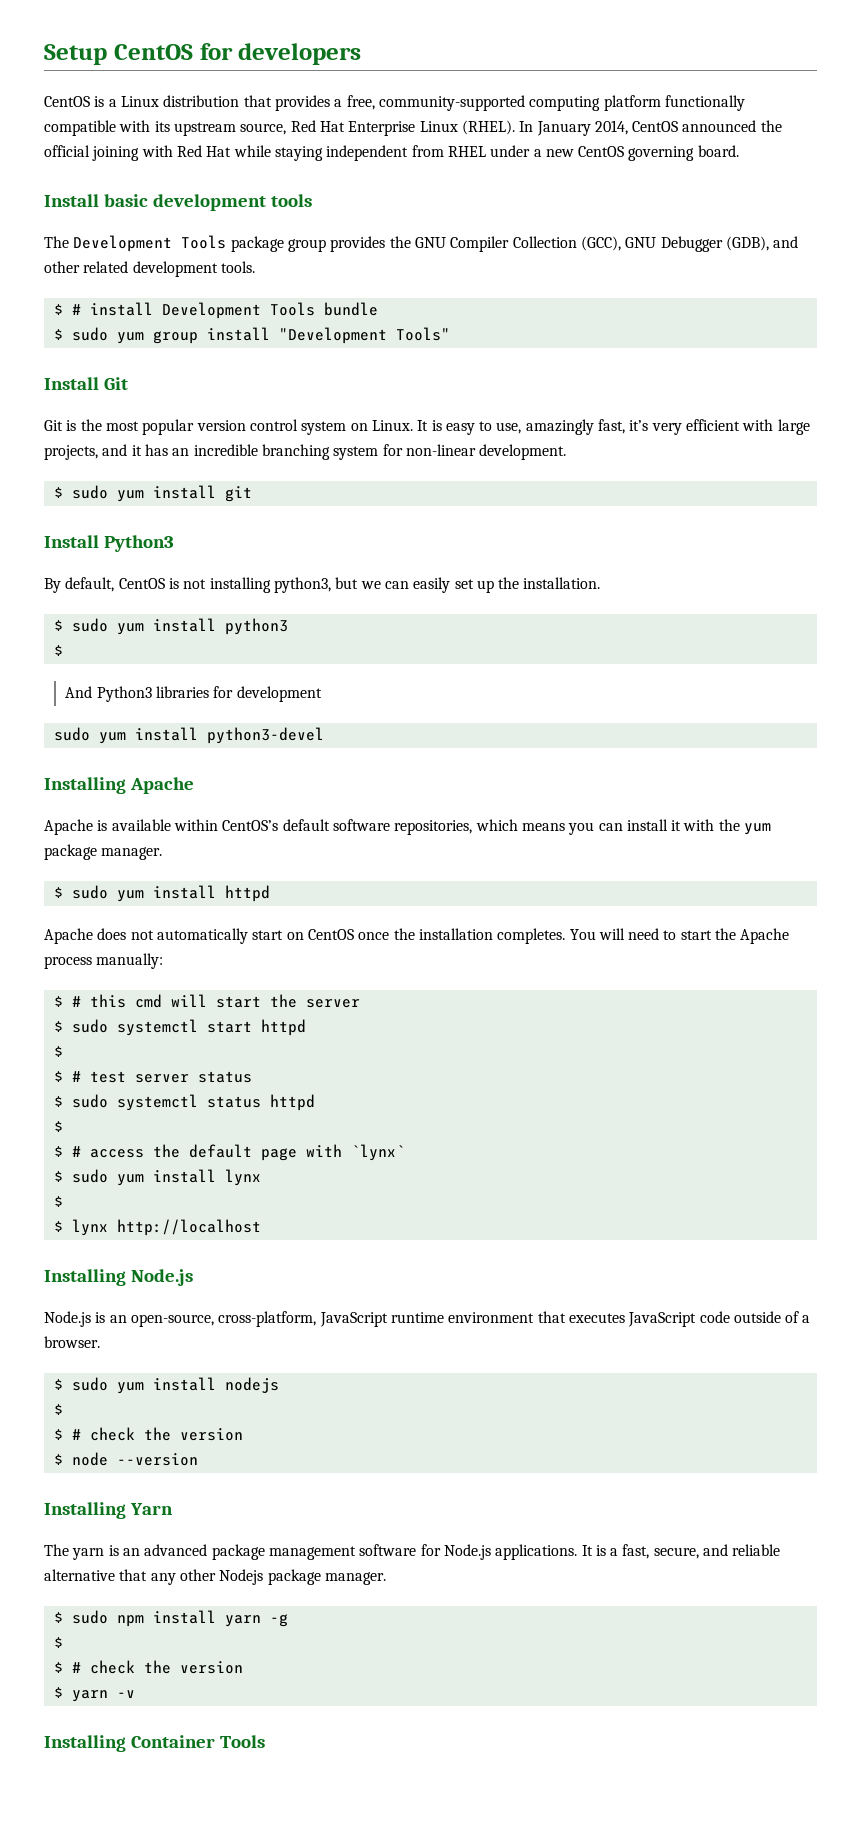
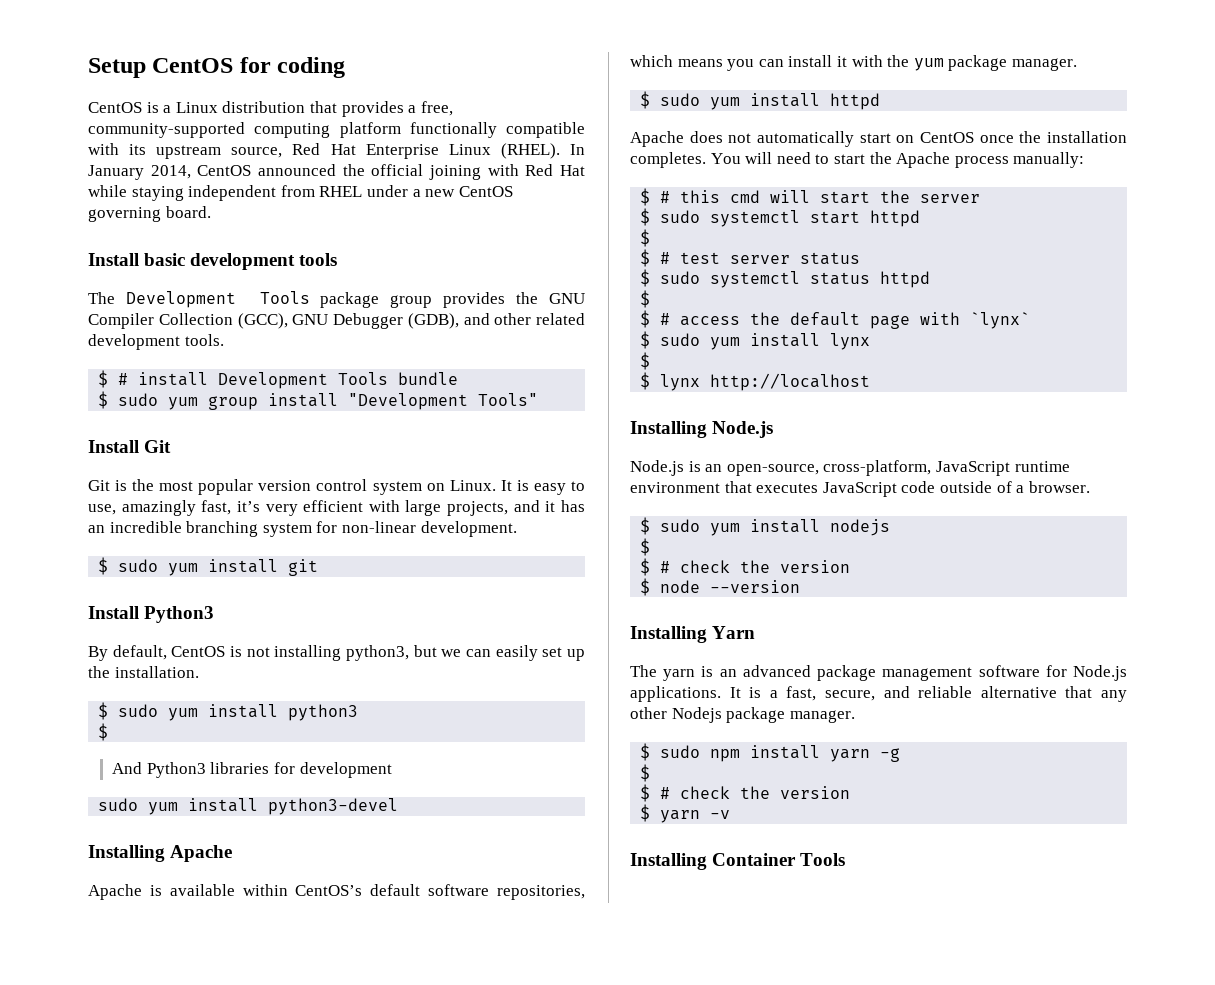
- Setup CentOS for developers
+ Setup CentOS for coding

